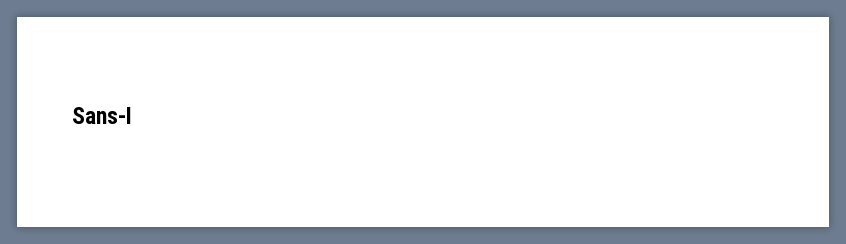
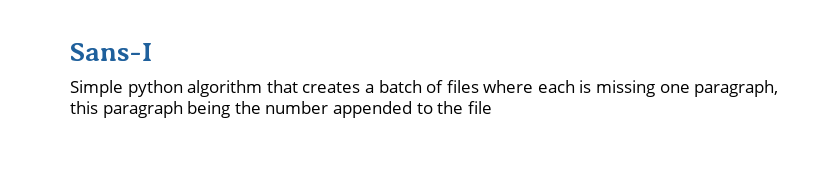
+ Simple python algorithm that creates a batch of files where each is missing one paragraph, this paragraph being the number appended to the file

